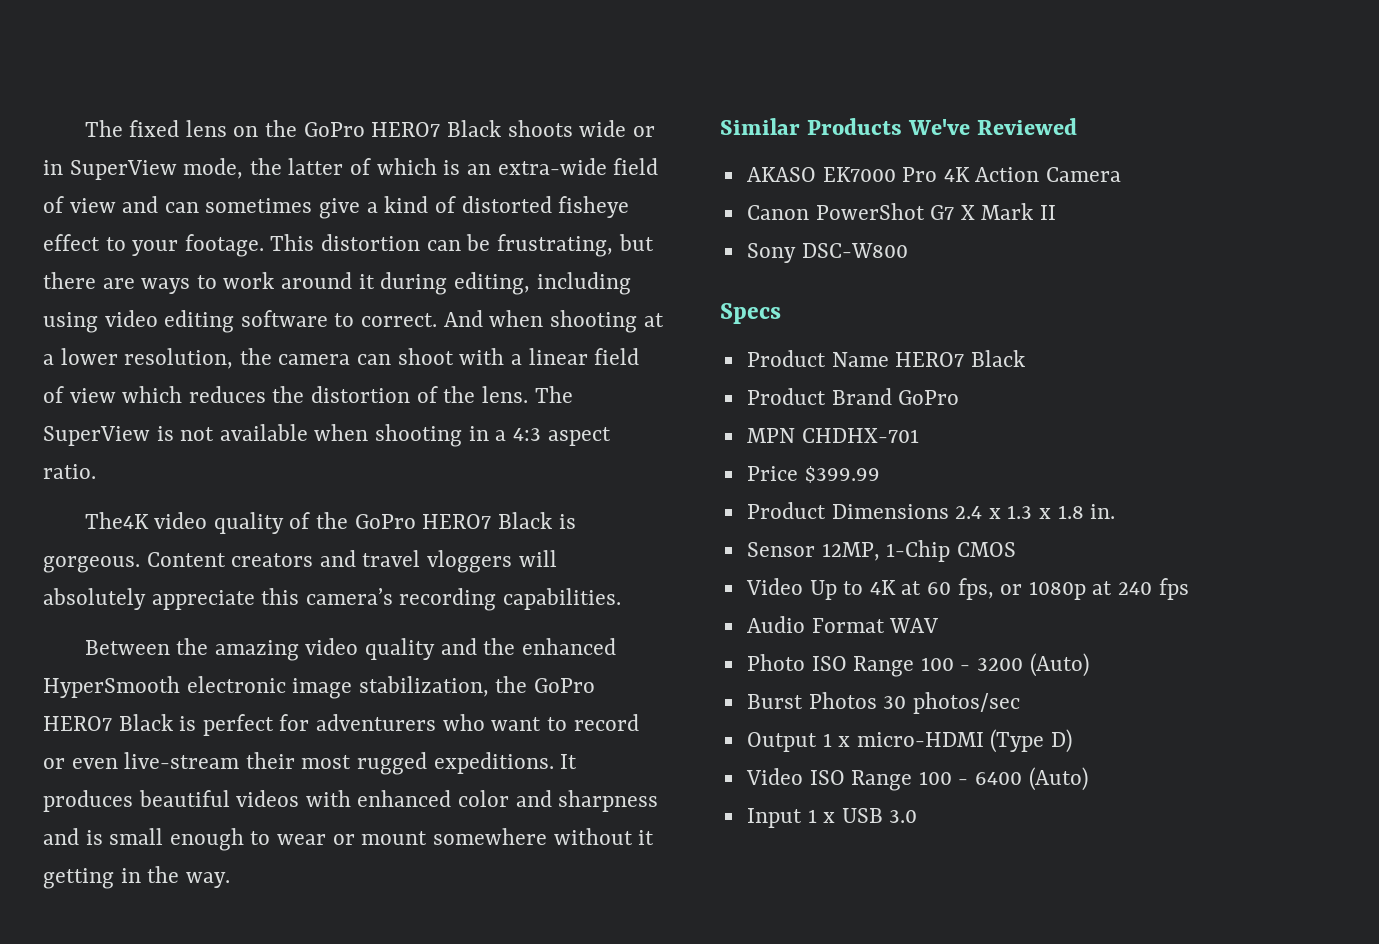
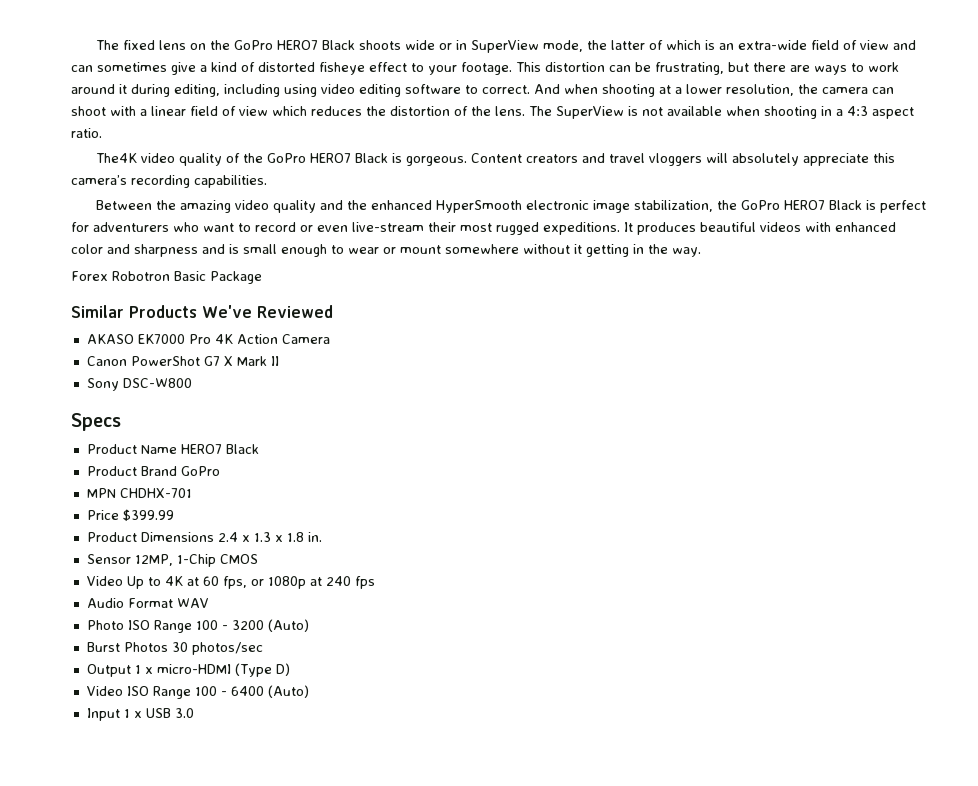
+ Forex Robotron Basic Package

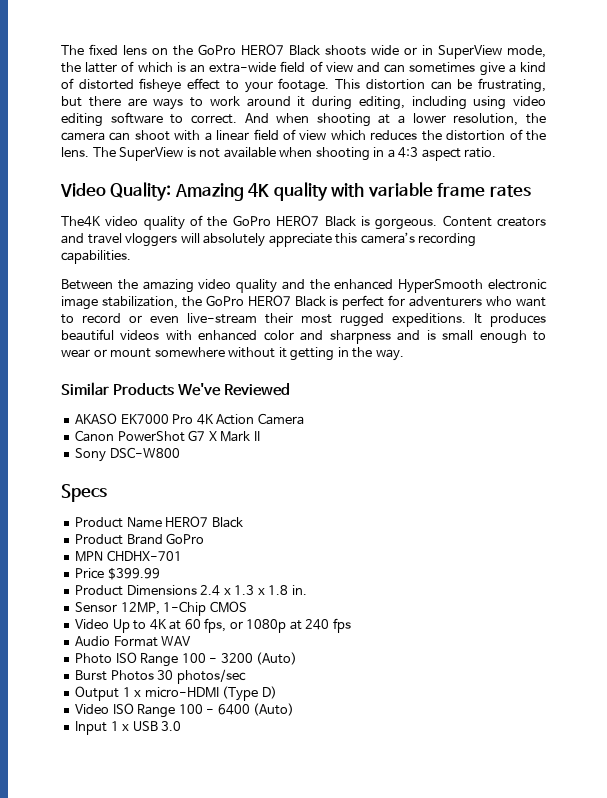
+ Video Quality: Amazing 4K quality with variable frame rates
- Forex Robotron Basic Package

